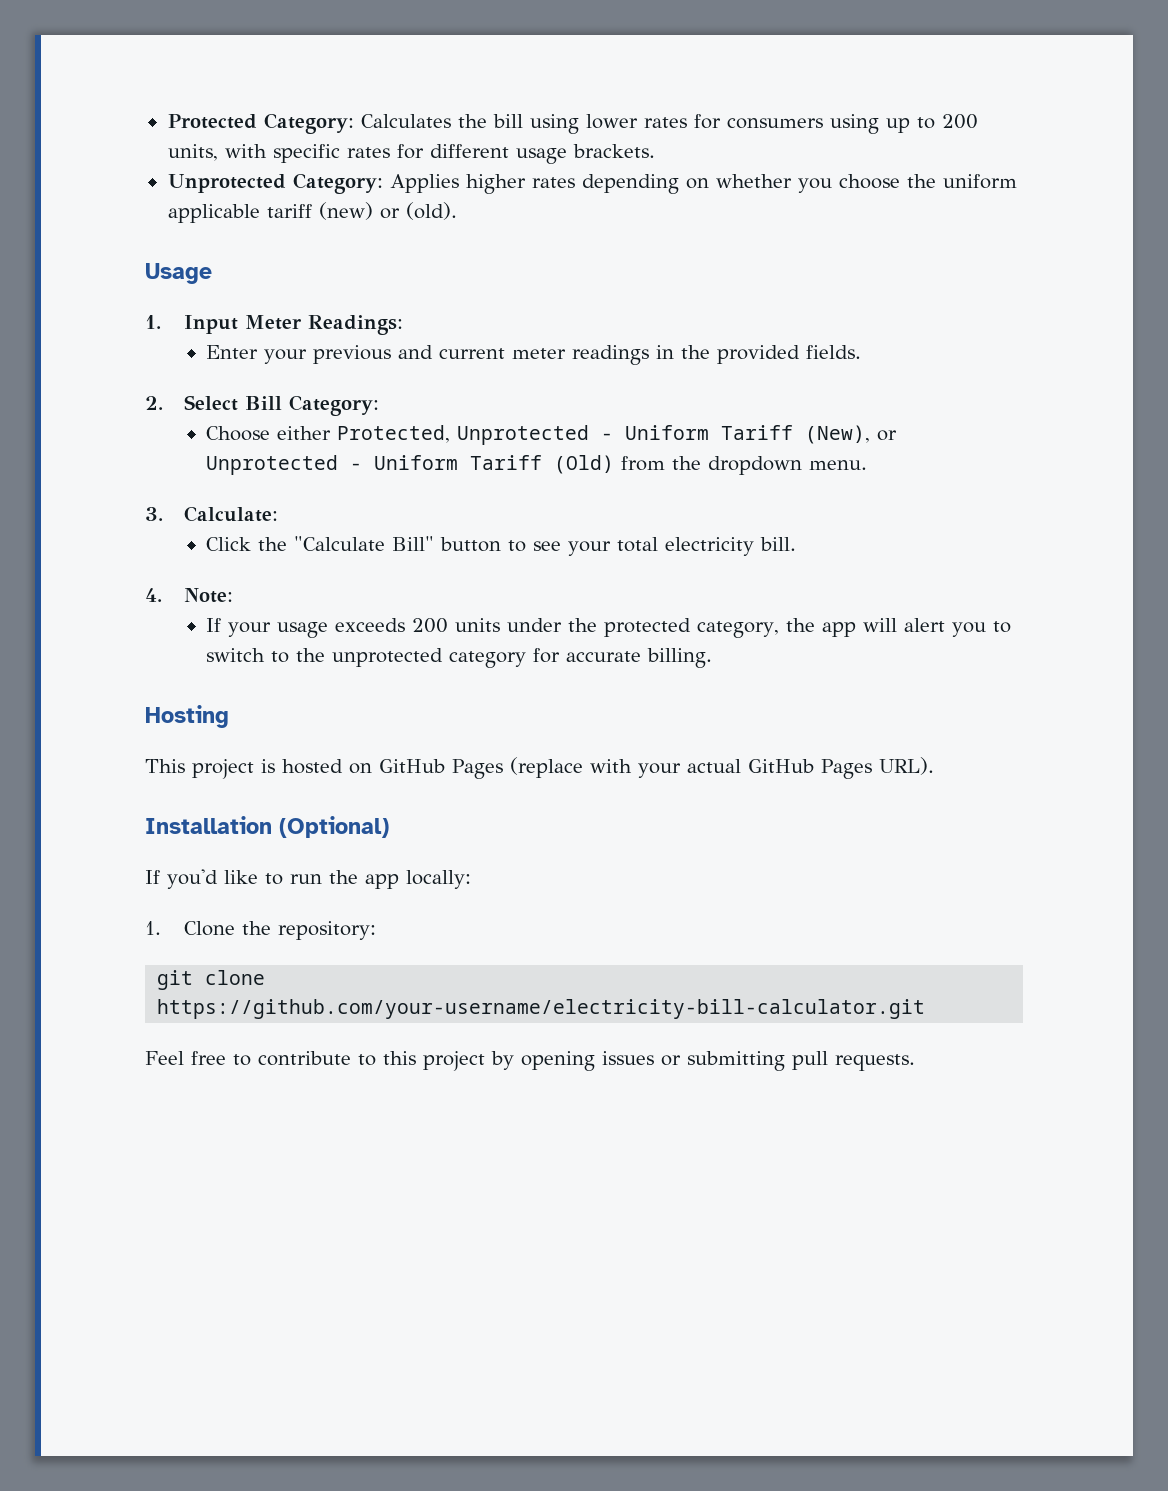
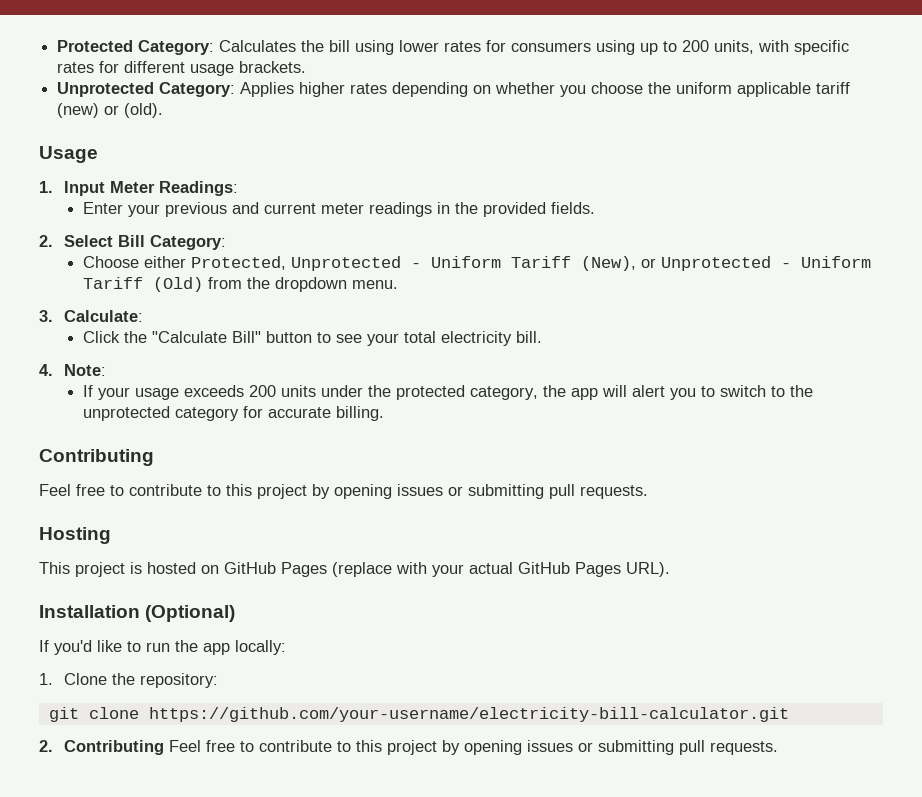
  If your usage exceeds 200 units under the protected category, the app will alert you to switch to the unprotected category for accurate billing.
+ Contributing
+ Feel free to contribute to this project by opening issues or submitting pull requests.
- Feel free to contribute to this project by opening issues or submitting pull requests.
+ 2. Contributing Feel free to contribute to this project by opening issues or submitting pull requests.

